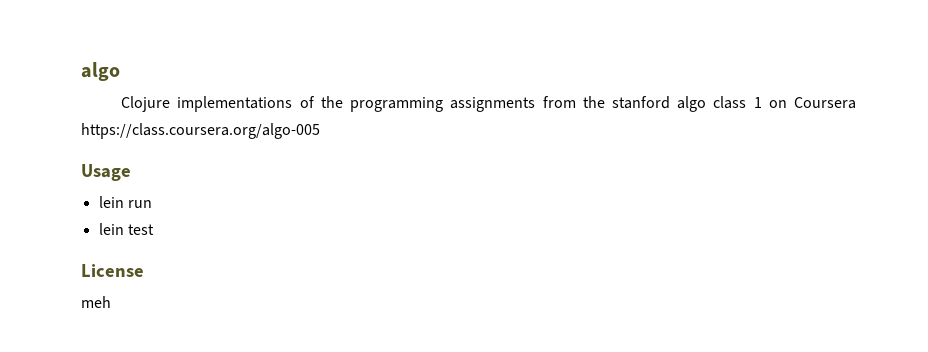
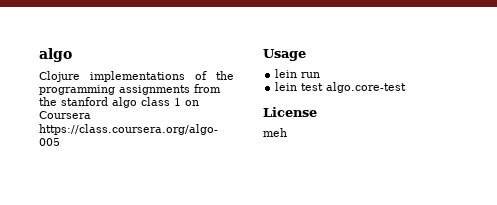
- lein test
+ lein test algo.core-test

